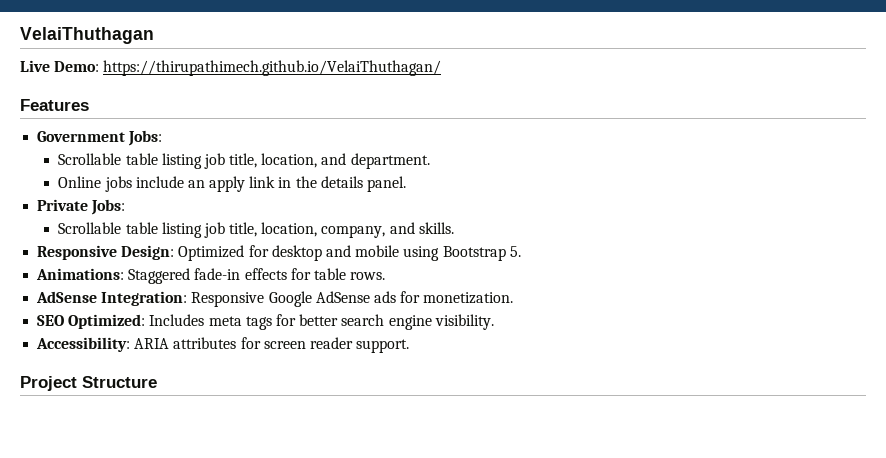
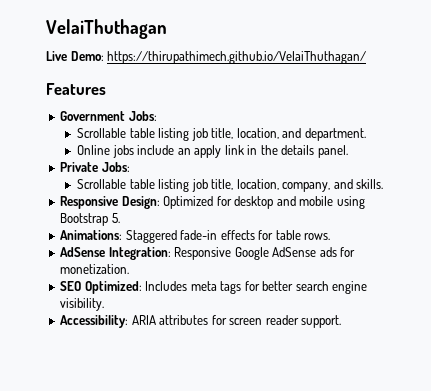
- Project Structure

